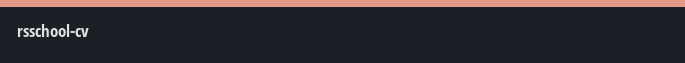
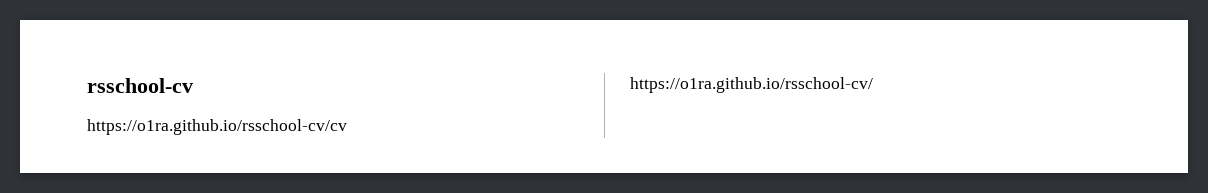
+ https://o1ra.github.io/rsschool-cv/cv https://o1ra.github.io/rsschool-cv/

